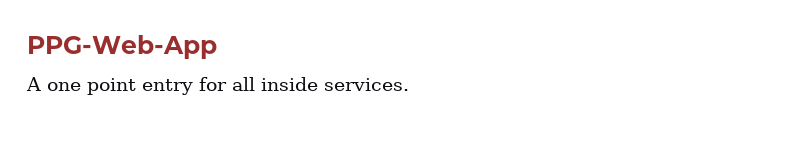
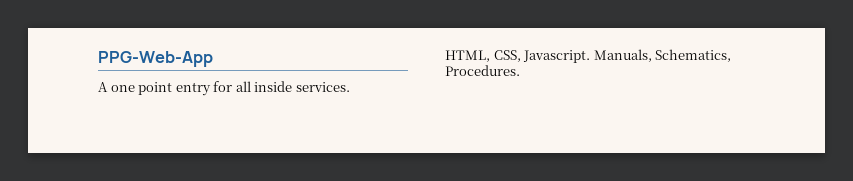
+ HTML, CSS, Javascript. Manuals, Schematics, Procedures.

